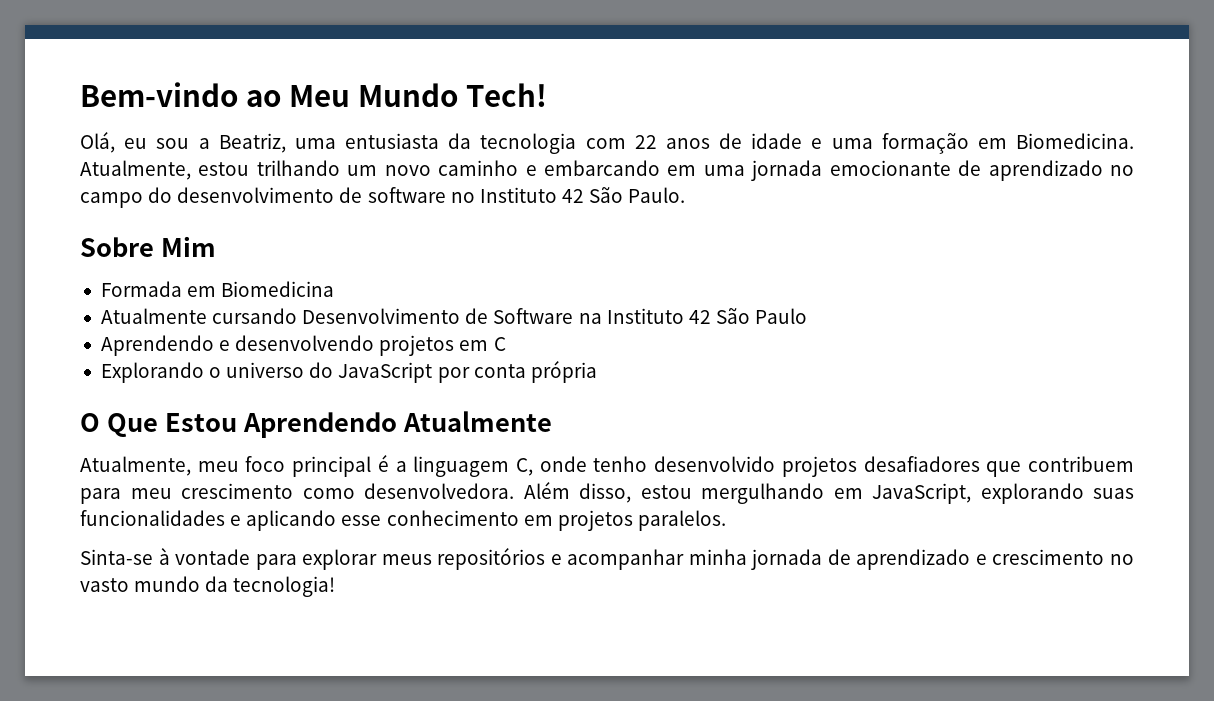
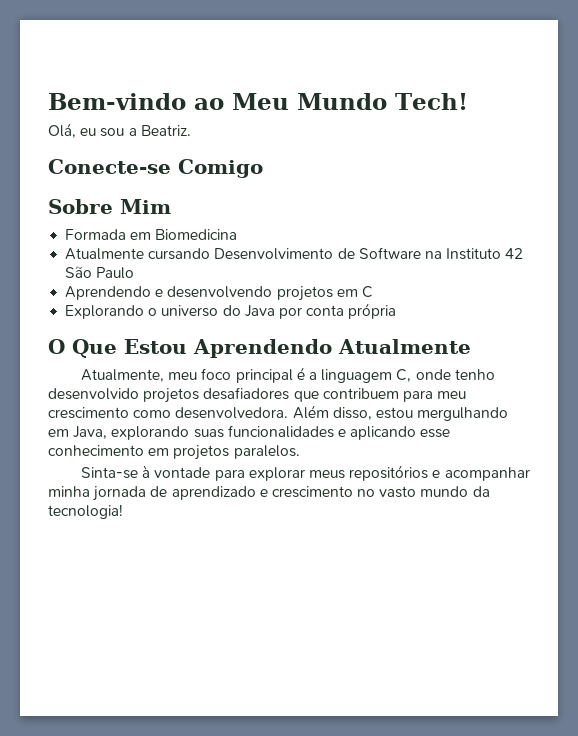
- Olá, eu sou a Beatriz, uma entusiasta da tecnologia com 22 anos de idade e uma formação em Biomedicina. Atualmente, estou trilhando um novo caminho e embarcando em uma jornada emocionante de aprendizado no campo do desenvolvimento de software no Instituto 42 São Paulo.
+ Olá, eu sou a Beatriz.
+ Conecte-se Comigo
- Explorando o universo do JavaScript por conta própria
+ Explorando o universo do Java por conta própria
- Além disso, estou mergulhando em JavaScript, explorando suas funcionalidades e aplicando esse conhecimento em projetos paralelos.
+ Além disso, estou mergulhando em Java, explorando suas funcionalidades e aplicando esse conhecimento em projetos paralelos.

